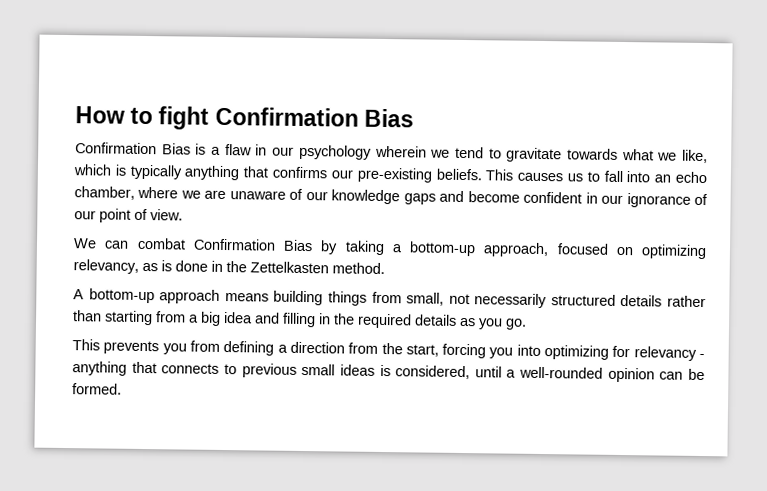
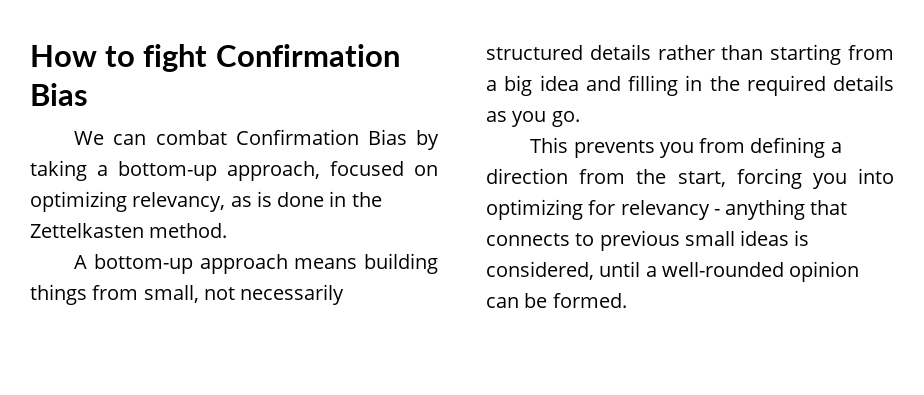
- Confirmation Bias is a flaw in our psychology wherein we tend to gravitate towards what we like, which is typically anything that confirms our pre-existing beliefs. This causes us to fall into an echo chamber, where we are unaware of our knowledge gaps and become confident in our ignorance of our point of view.

